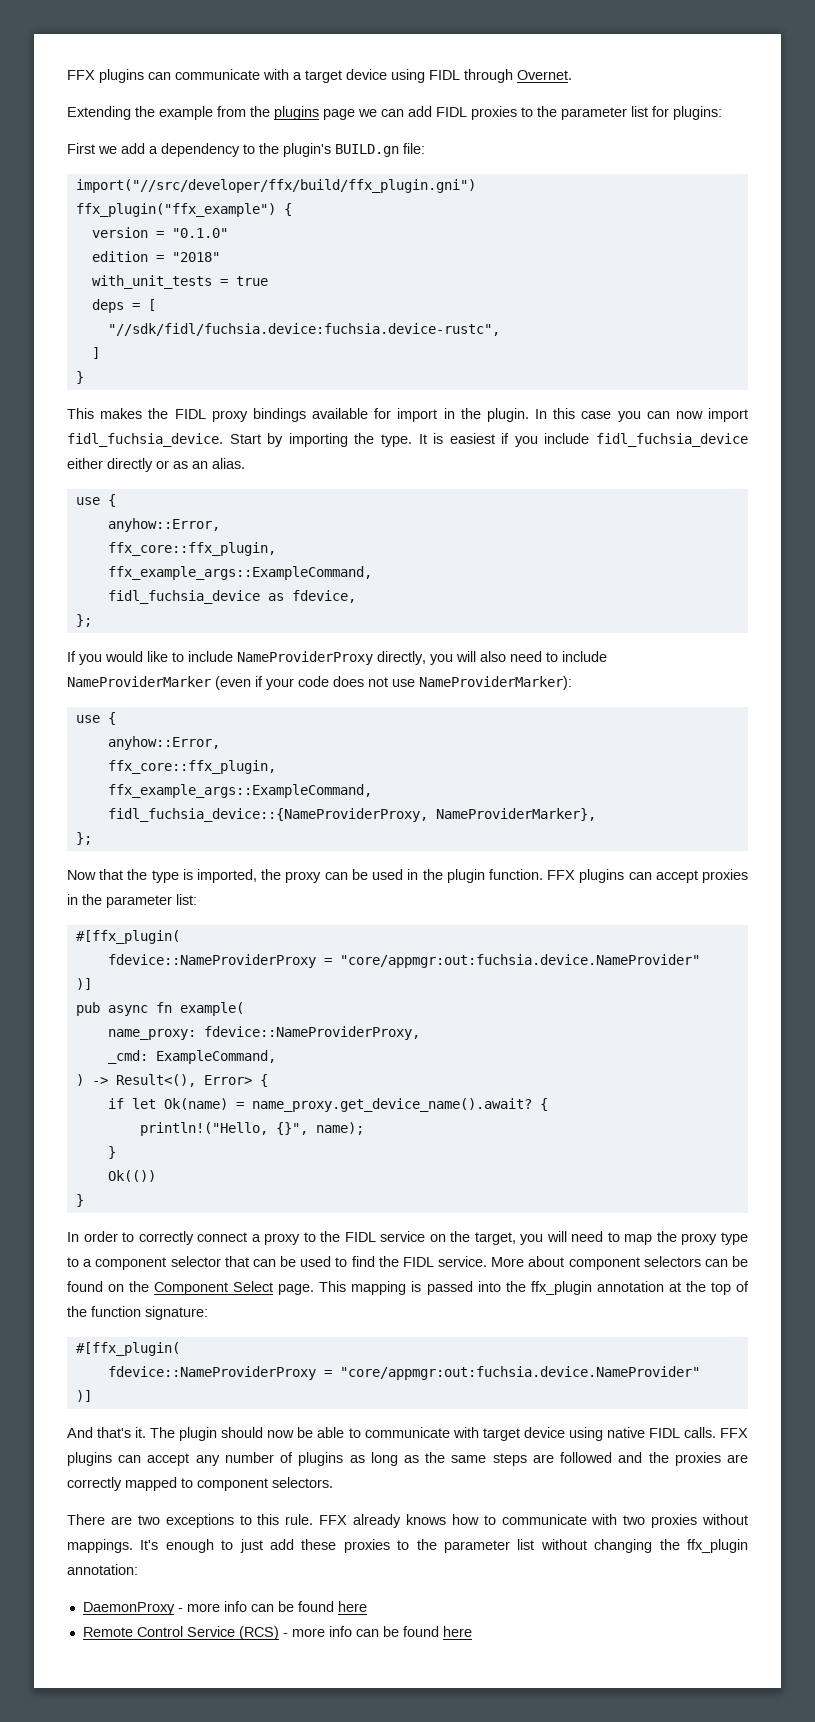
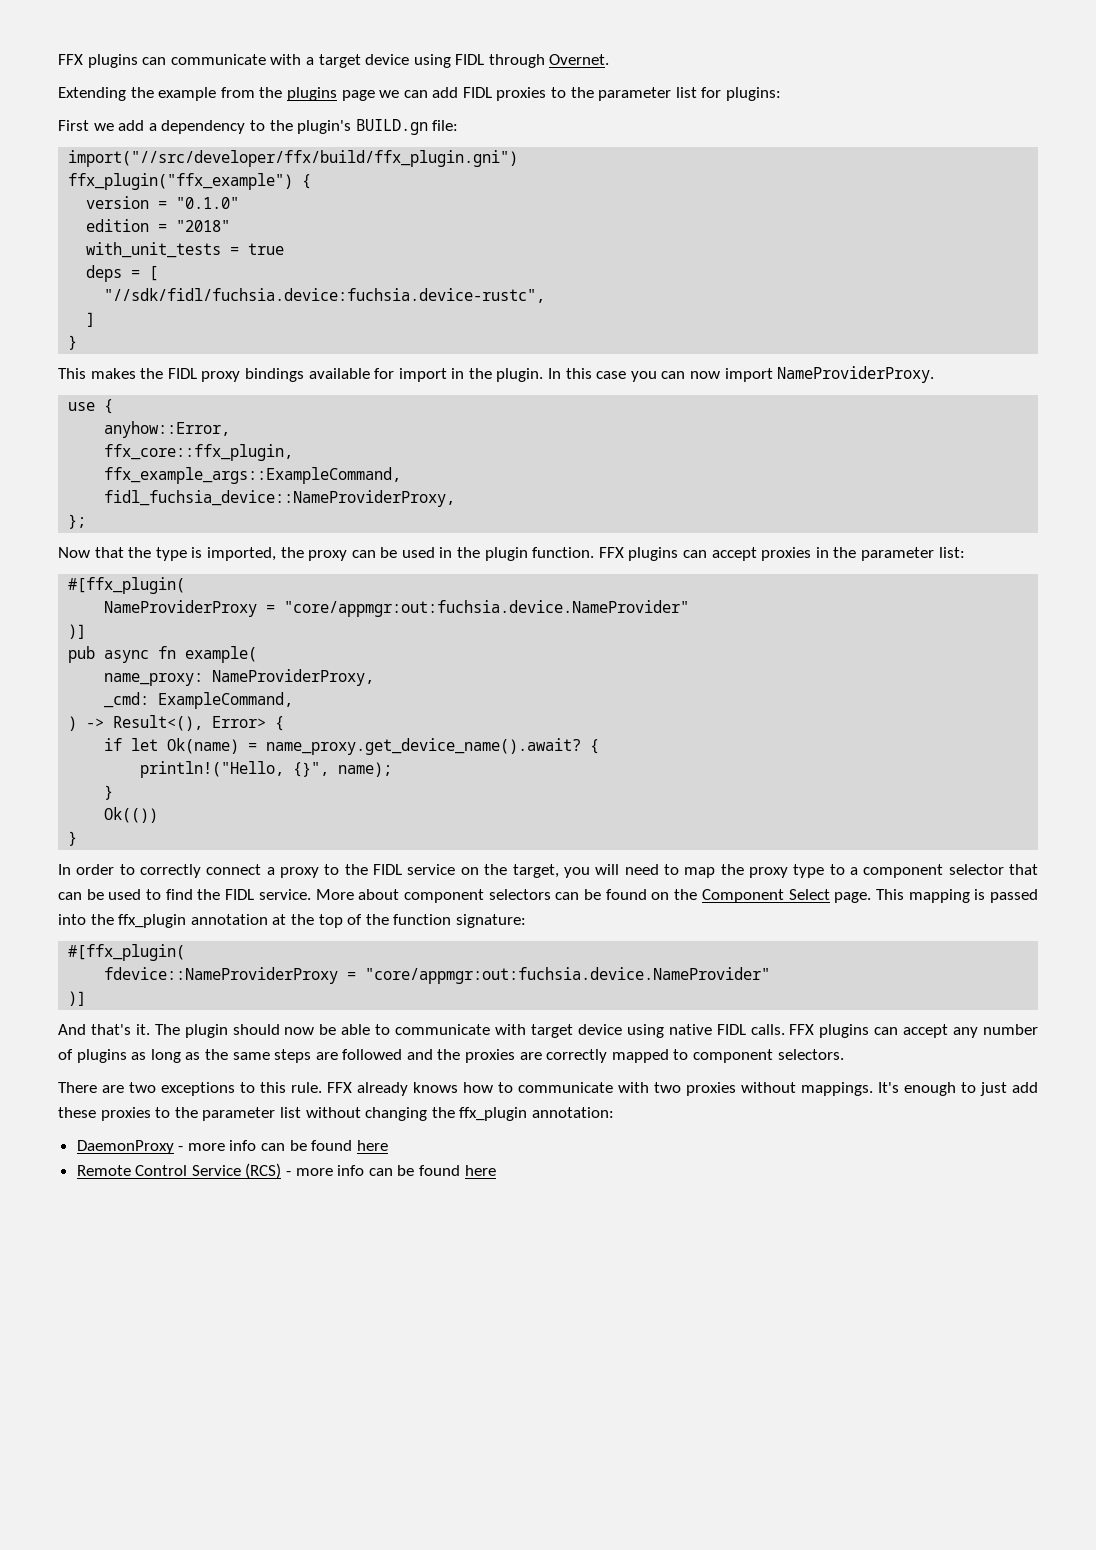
- In this case you can now import fidl_fuchsia_device. Start by importing the type. It is easiest if you include fidl_fuchsia_device either directly or as an alias.
+ In this case you can now import NameProviderProxy.
  use {
  anyhow::Error,
  ffx_core::ffx_plugin,
  ffx_example_args::ExampleCommand,
- fidl_fuchsia_device as fdevice,
- };
- If you would like to include NameProviderProxy directly, you will also need to include NameProviderMarker (even if your code does not use NameProviderMarker):
- use {
- anyhow::Error,
- ffx_core::ffx_plugin,
- ffx_example_args::ExampleCommand,
- fidl_fuchsia_device::{NameProviderProxy, NameProviderMarker},
+ fidl_fuchsia_device::NameProviderProxy,
  FFX plugins can accept proxies in the parameter list:
  #[ffx_plugin(
- fdevice::NameProviderProxy = "core/appmgr:out:fuchsia.device.NameProvider"
+ NameProviderProxy = "core/appmgr:out:fuchsia.device.NameProvider"
- name_proxy: fdevice::NameProviderProxy,
+ name_proxy: NameProviderProxy,

